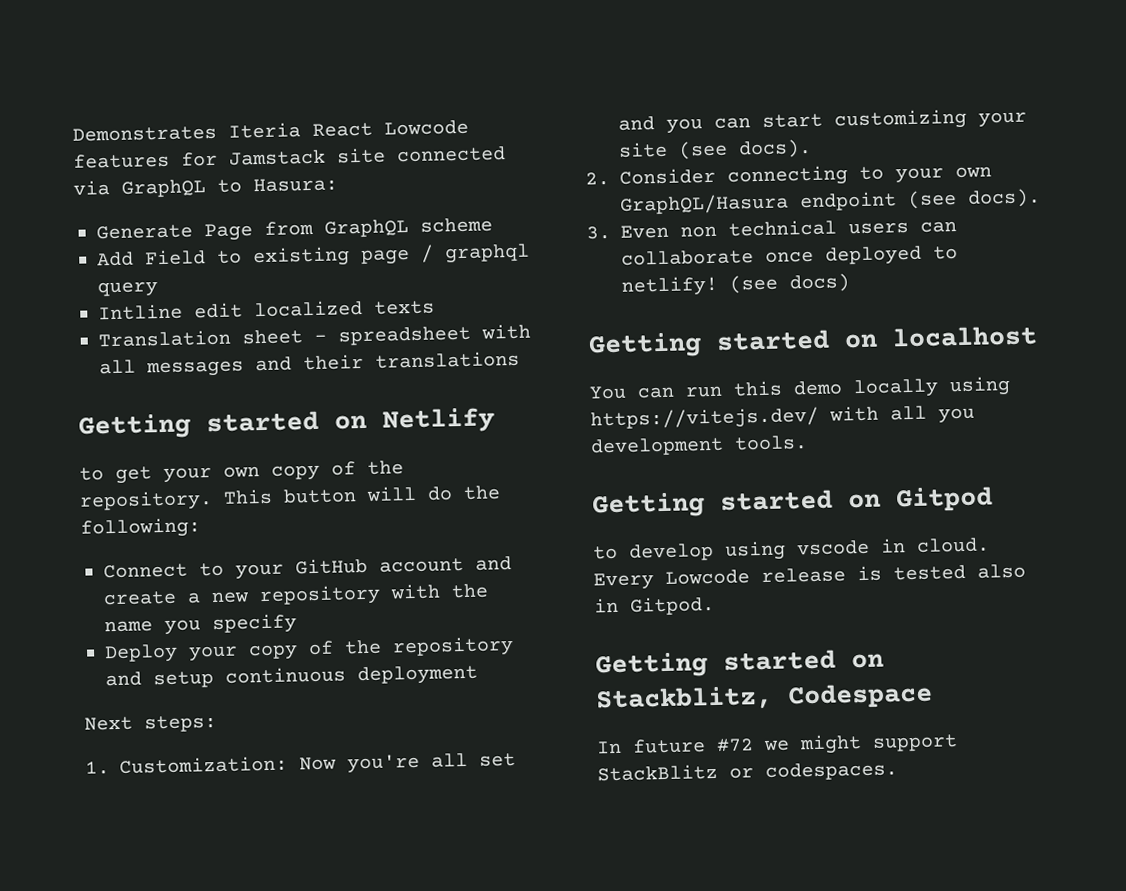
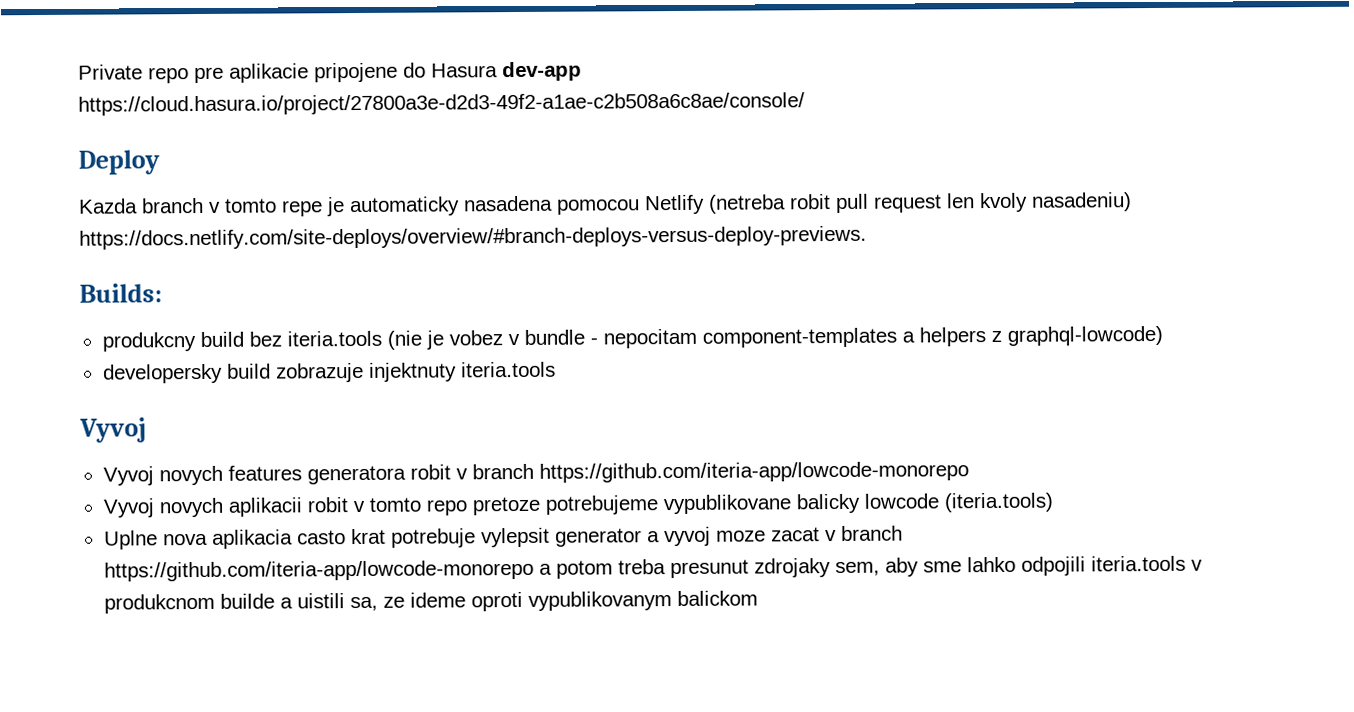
- Demonstrates Iteria React Lowcode features for Jamstack site connected via GraphQL to Hasura:
- Generate Page from GraphQL scheme
- Add Field to existing page / graphql query
- Intline edit localized texts
- Translation sheet - spreadsheet with all messages and their translations
- Getting started on Netlify
- to get your own copy of the repository. This button will do the following:
- Connect to your GitHub account and create a new repository with the name you specify
- Deploy your copy of the repository and setup continuous deployment
- Next steps:
- 1. Customization: Now you're all set and you can start customizing your site (see docs).
- 2. Consider connecting to your own GraphQL/Hasura endpoint (see docs).
- 3. Even non technical users can collaborate once deployed to netlify! (see docs)
- Getting started on localhost
- You can run this demo locally using https://vitejs.dev/ with all you development tools.
- Getting started on Gitpod
- to develop using vscode in cloud. Every Lowcode release is tested also in Gitpod.
- Getting started on Stackblitz, Codespace
- In future #72 we might support StackBlitz or codespaces.
+ Private repo pre aplikacie pripojene do Hasura dev-app https://cloud.hasura.io/project/27800a3e-d2d3-49f2-a1ae-c2b508a6c8ae/console/
+ Deploy
+ Kazda branch v tomto repe je automaticky nasadena pomocou Netlify (netreba robit pull request len kvoly nasadeniu) https://docs.netlify.com/site-deploys/overview/#branch-deploys-versus-deploy-previews.
+ Builds:
+ produkcny build bez iteria.tools (nie je vobez v bundle - nepocitam component-templates a helpers z graphql-lowcode)
+ developersky build zobrazuje injektnuty iteria.tools
+ Vyvoj
+ Vyvoj novych features generatora robit v branch https://github.com/iteria-app/lowcode-monorepo
+ Vyvoj novych aplikacii robit v tomto repo pretoze potrebujeme vypublikovane balicky lowcode (iteria.tools)
+ Uplne nova aplikacia casto krat potrebuje vylepsit generator a vyvoj moze zacat v branch https://github.com/iteria-app/lowcode-monorepo a potom treba presunut zdrojaky sem, aby sme lahko odpojili iteria.tools v produkcnom builde a uistili sa, ze ideme oproti vypublikovanym balickom

